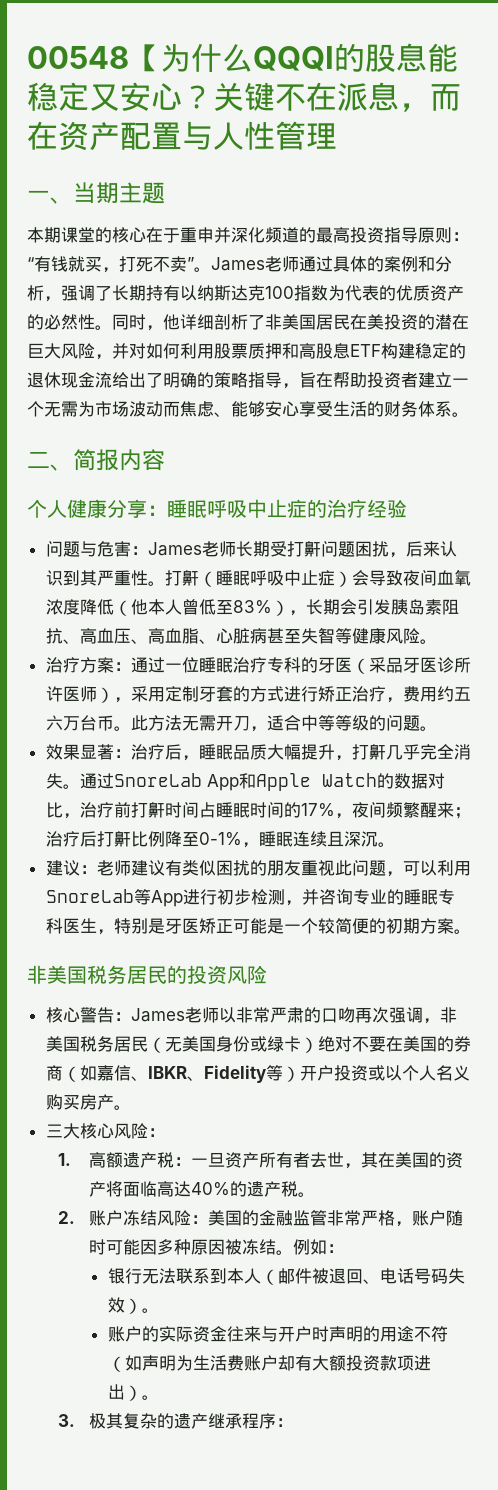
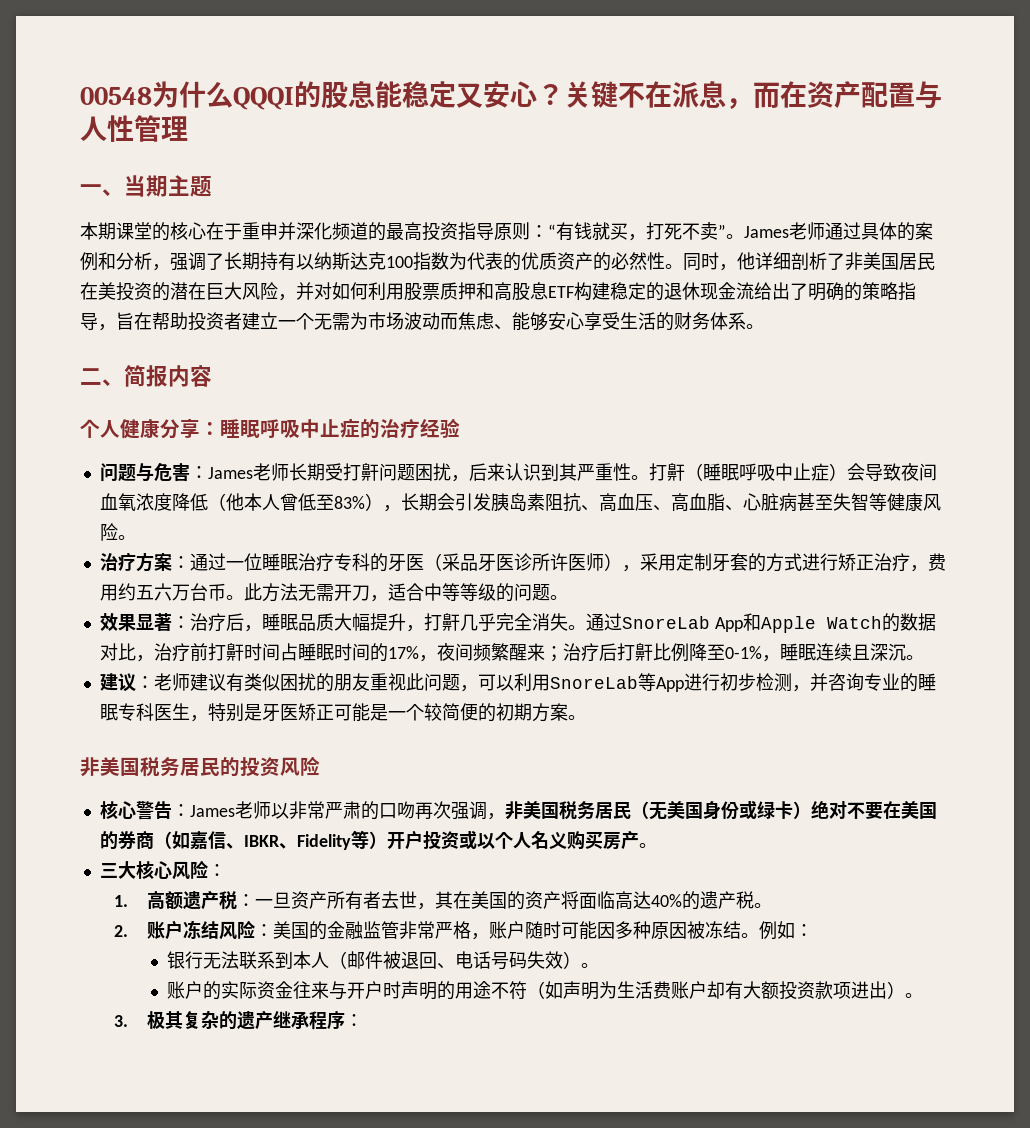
- 00548【为什么QQQI的股息能稳定又安心？
+ 00548为什么QQQI的股息能稳定又安心？

